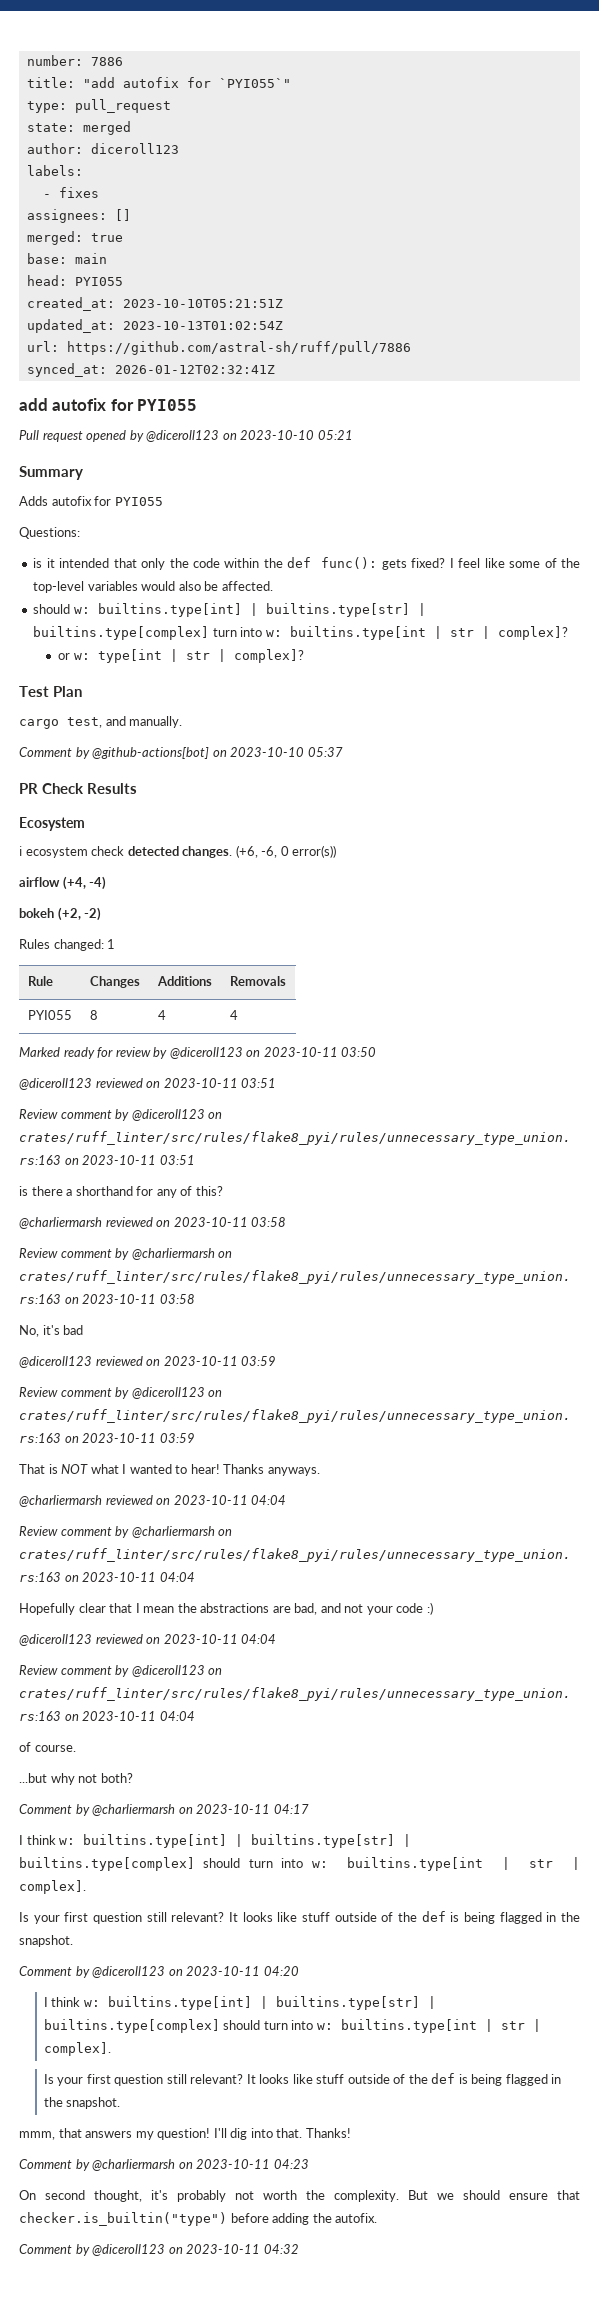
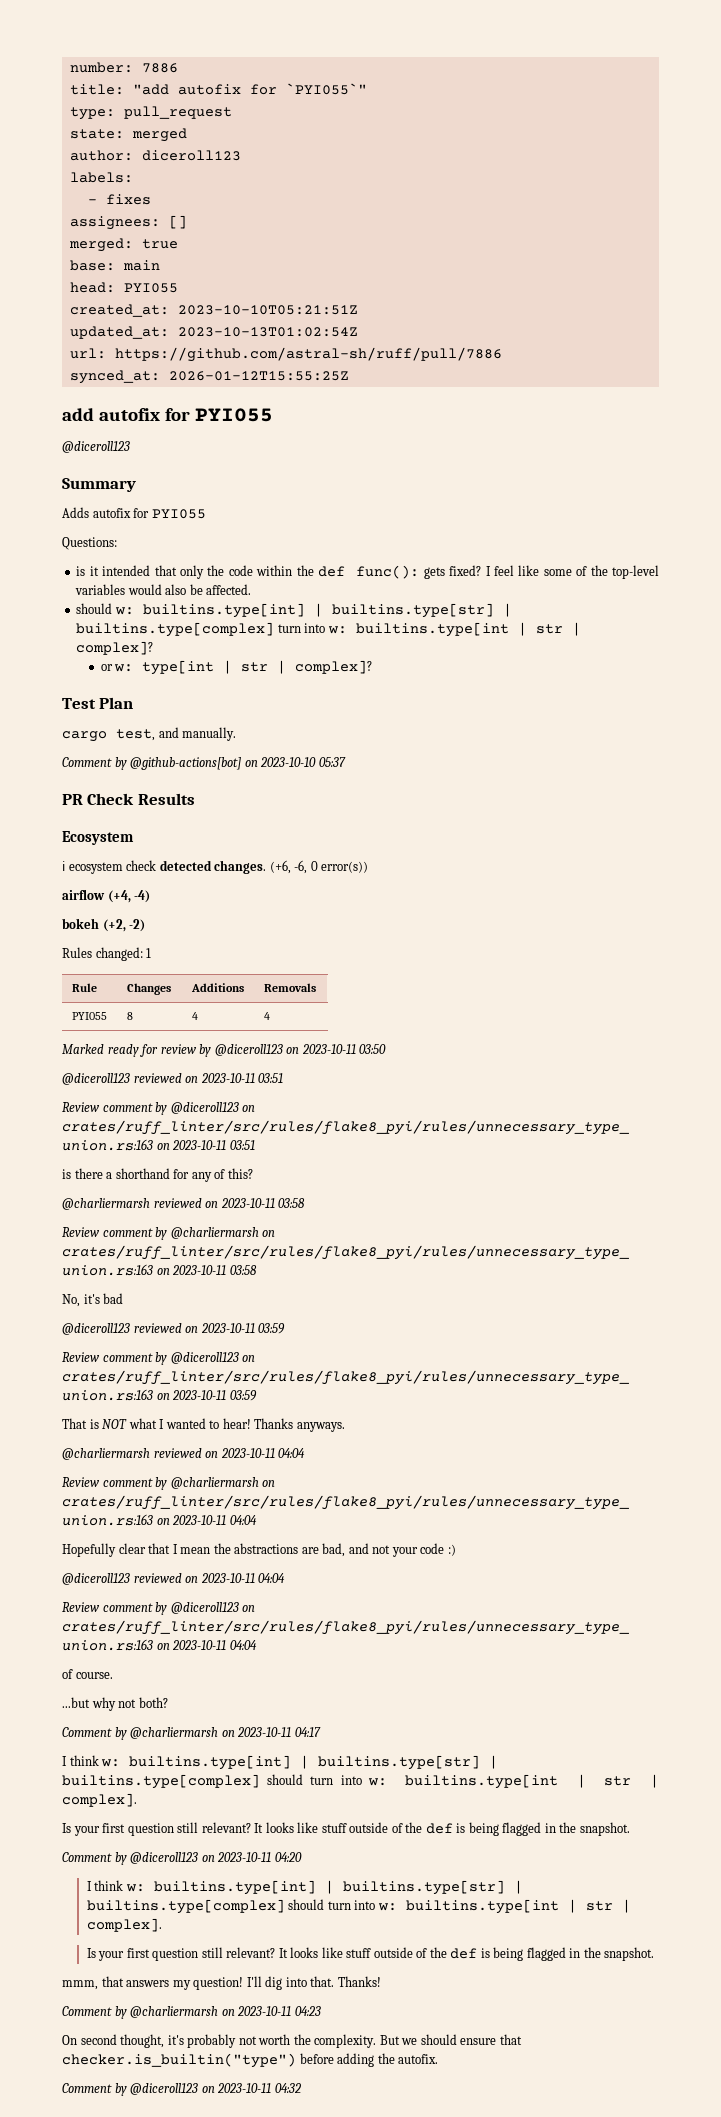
- synced_at: 2026-01-12T02:32:41Z
+ synced_at: 2026-01-12T15:55:25Z
  add autofix for PYI055
- Pull request opened by @diceroll123 on 2023-10-10 05:21
+ @diceroll123

